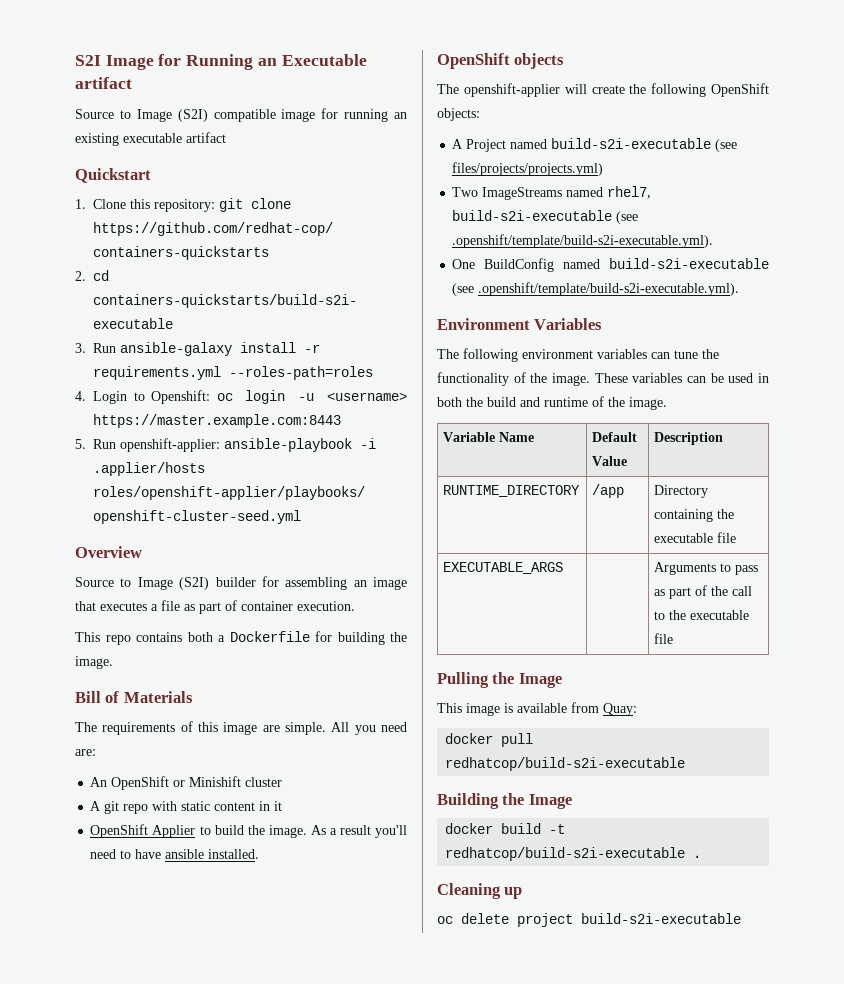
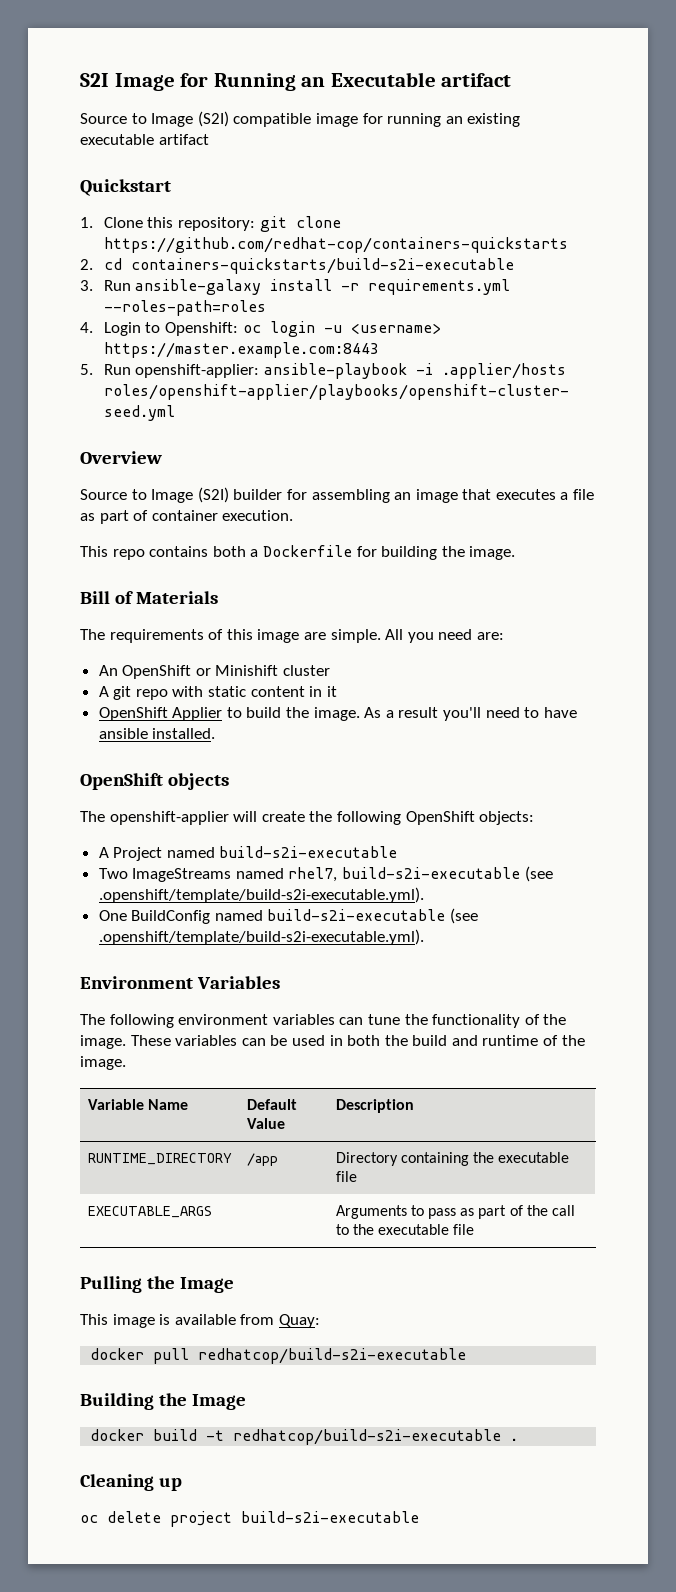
- A Project named build-s2i-executable (see files/projects/projects.yml)
+ A Project named build-s2i-executable

